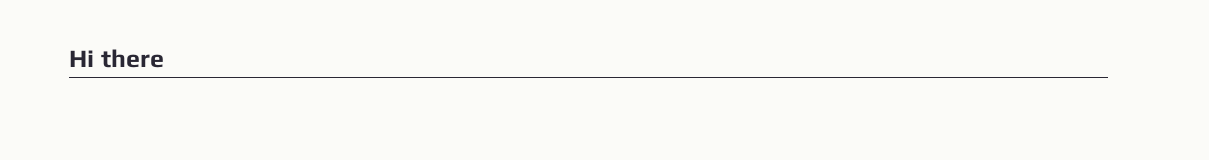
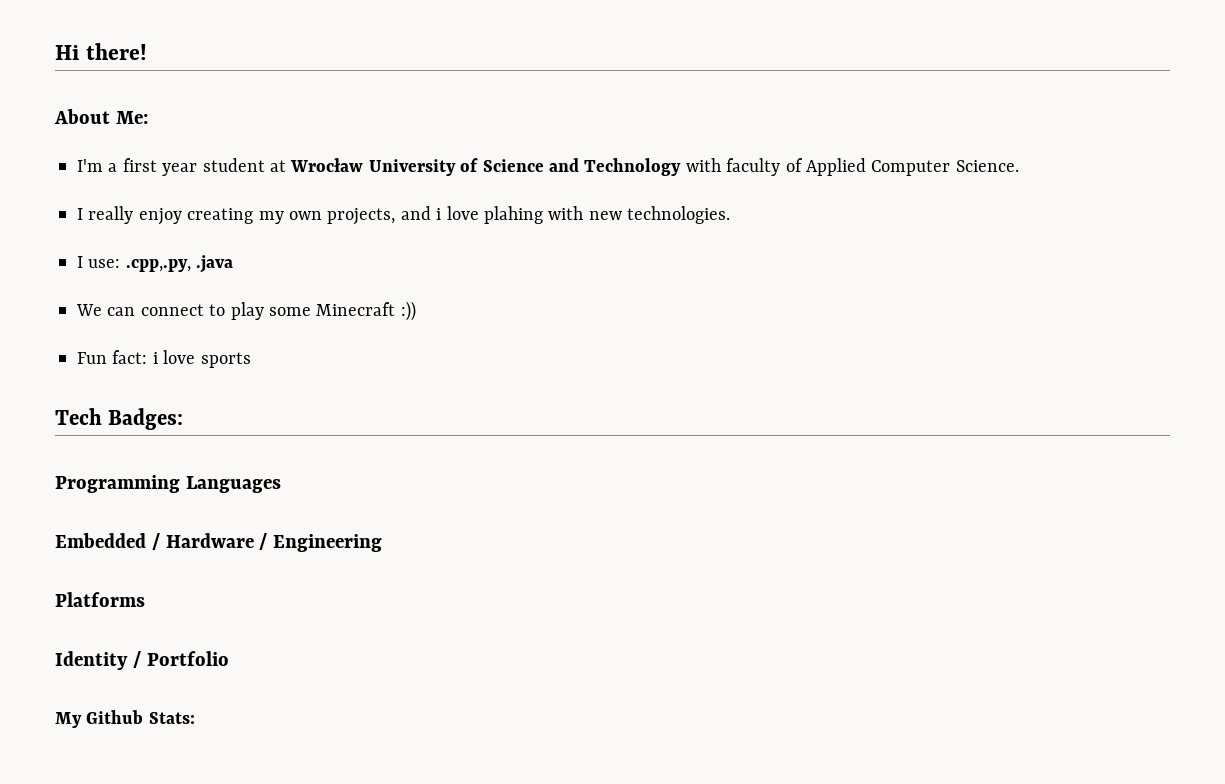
- Hi there
+ Hi there!
+ About Me:
+ I'm a first year student at Wrocław University of Science and Technology with faculty of Applied Computer Science.
+ I really enjoy creating my own projects, and i love plahing with new technologies.
+ I use: .cpp,.py, .java
+ We can connect to play some Minecraft :))
+ Fun fact: i love sports
+ Tech Badges:
+ Programming Languages
+ Embedded / Hardware / Engineering
+ Platforms
+ Identity / Portfolio
+ My Github Stats:

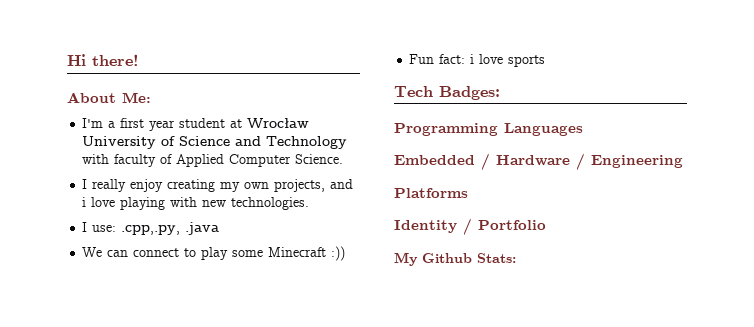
- I really enjoy creating my own projects, and i love plahing with new technologies.
+ I really enjoy creating my own projects, and i love playing with new technologies.

